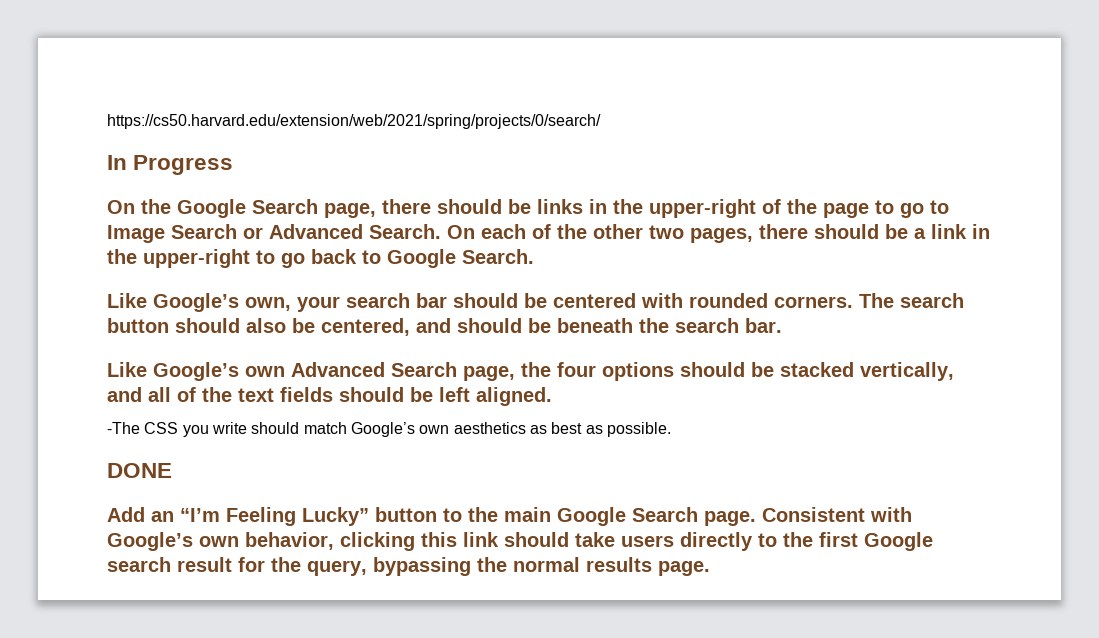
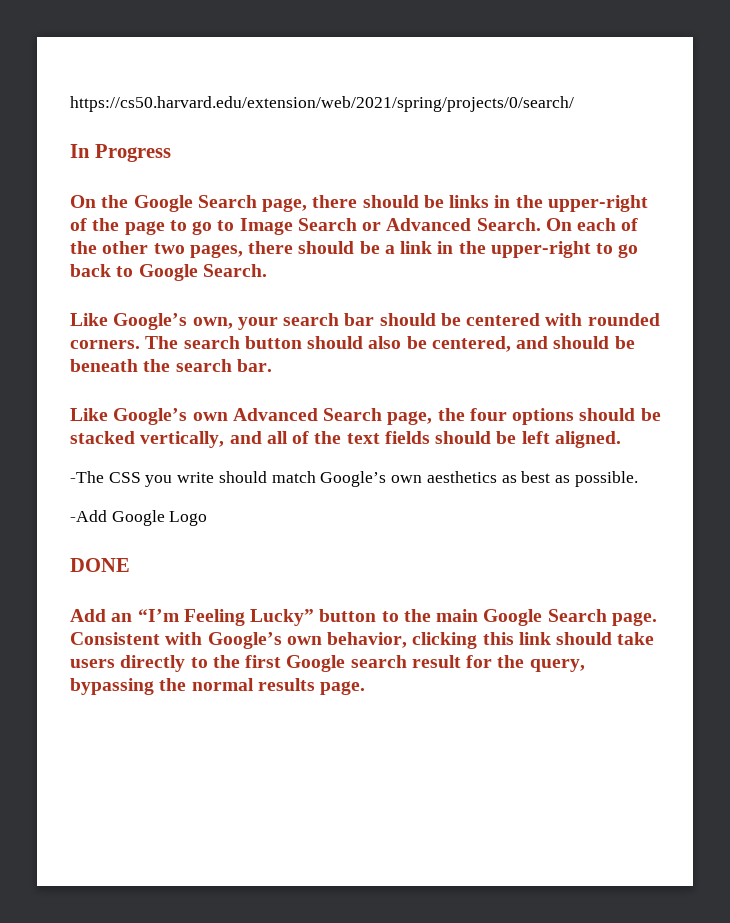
+ -Add Google Logo

